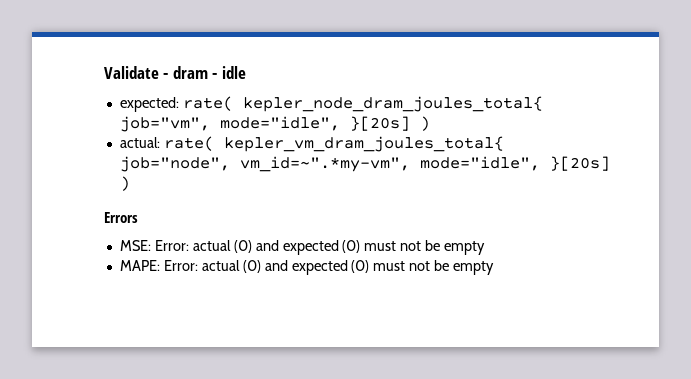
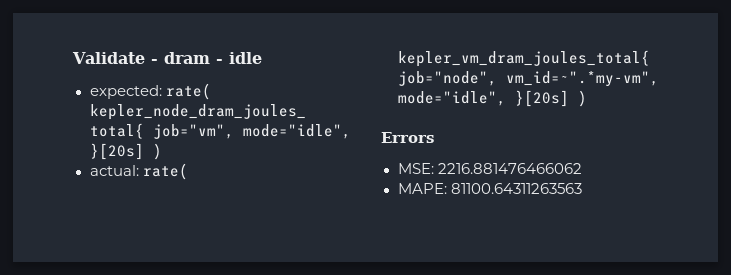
- MSE: Error: actual (0) and expected (0) must not be empty
- MAPE: Error: actual (0) and expected (0) must not be empty
+ MSE: 2216.881476466062
+ MAPE: 81100.64311263563

